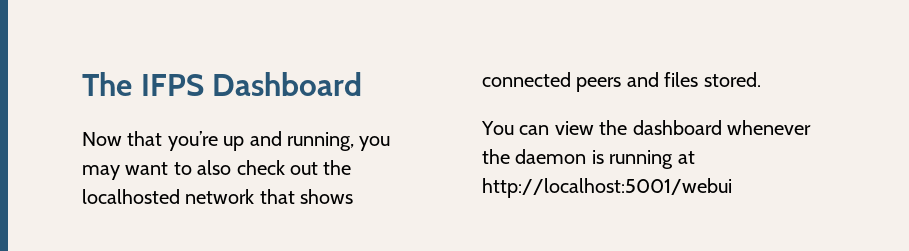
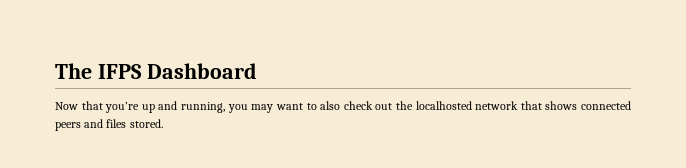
- You can view the dashboard whenever the daemon is running at http://localhost:5001/webui

